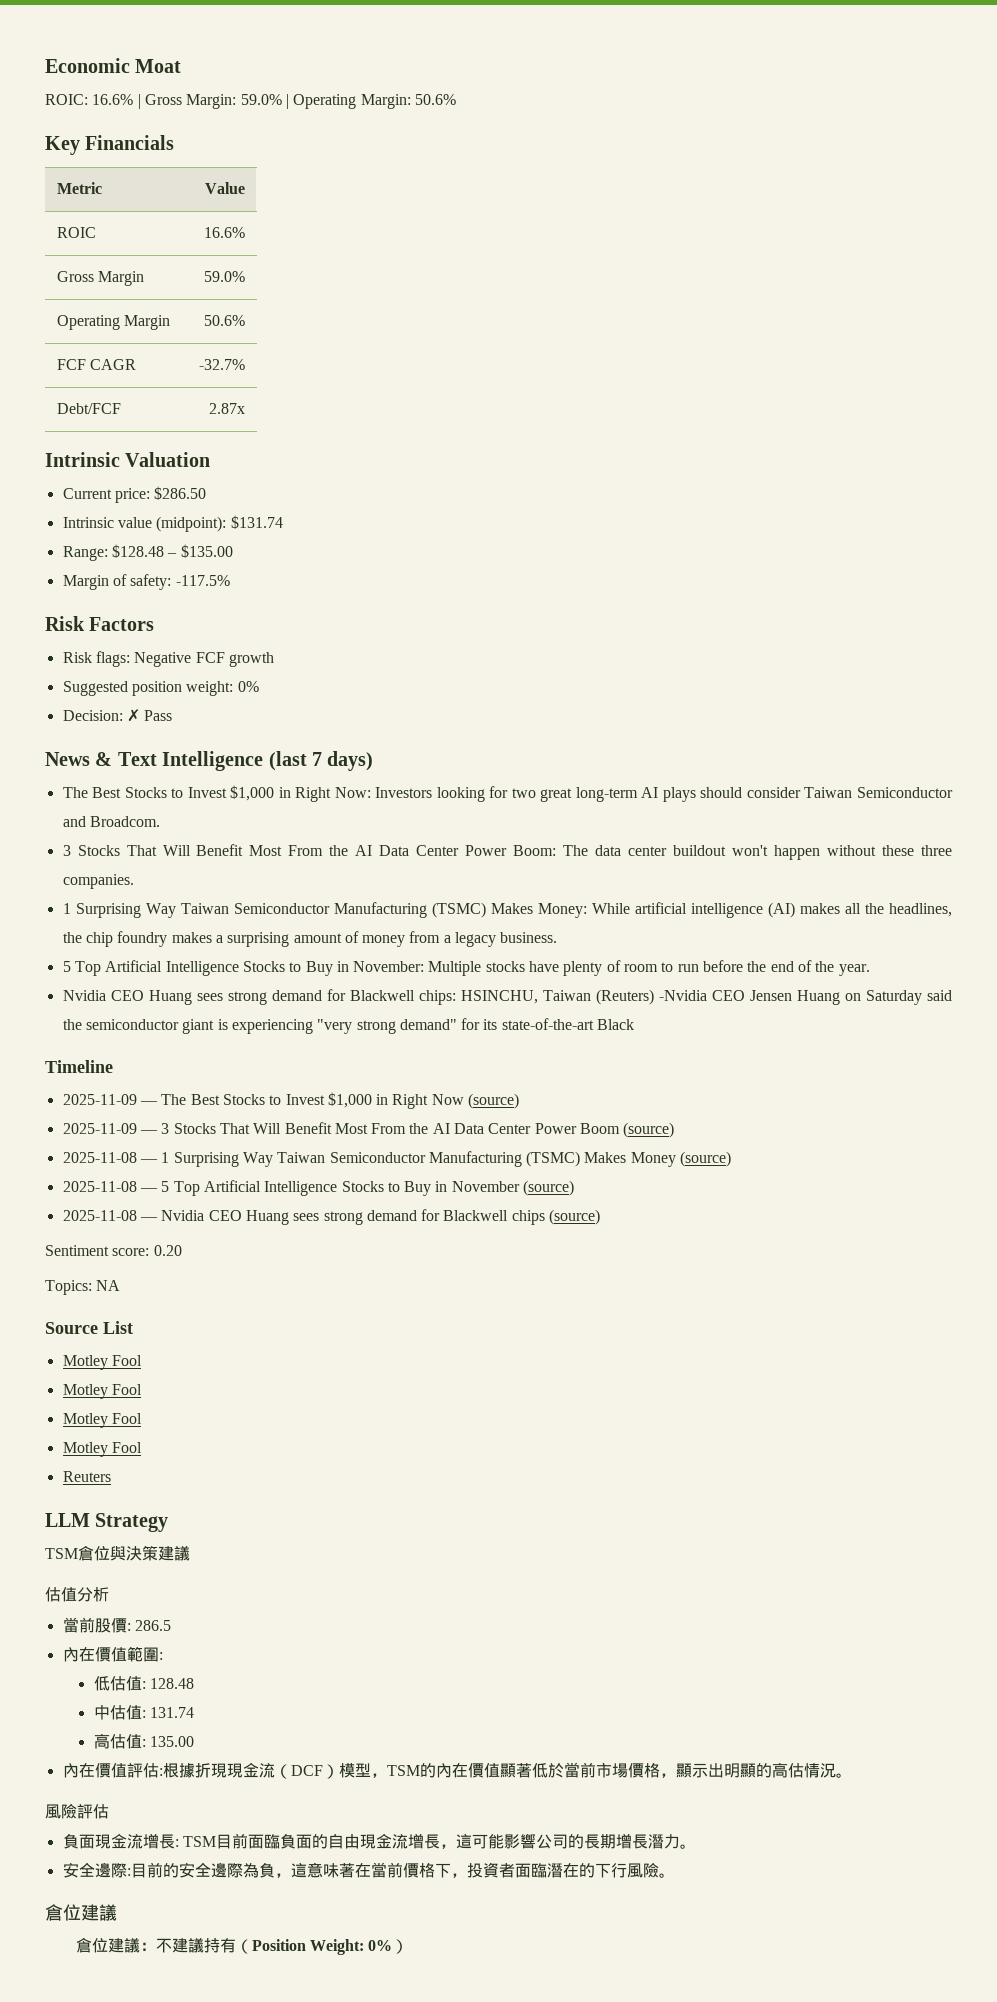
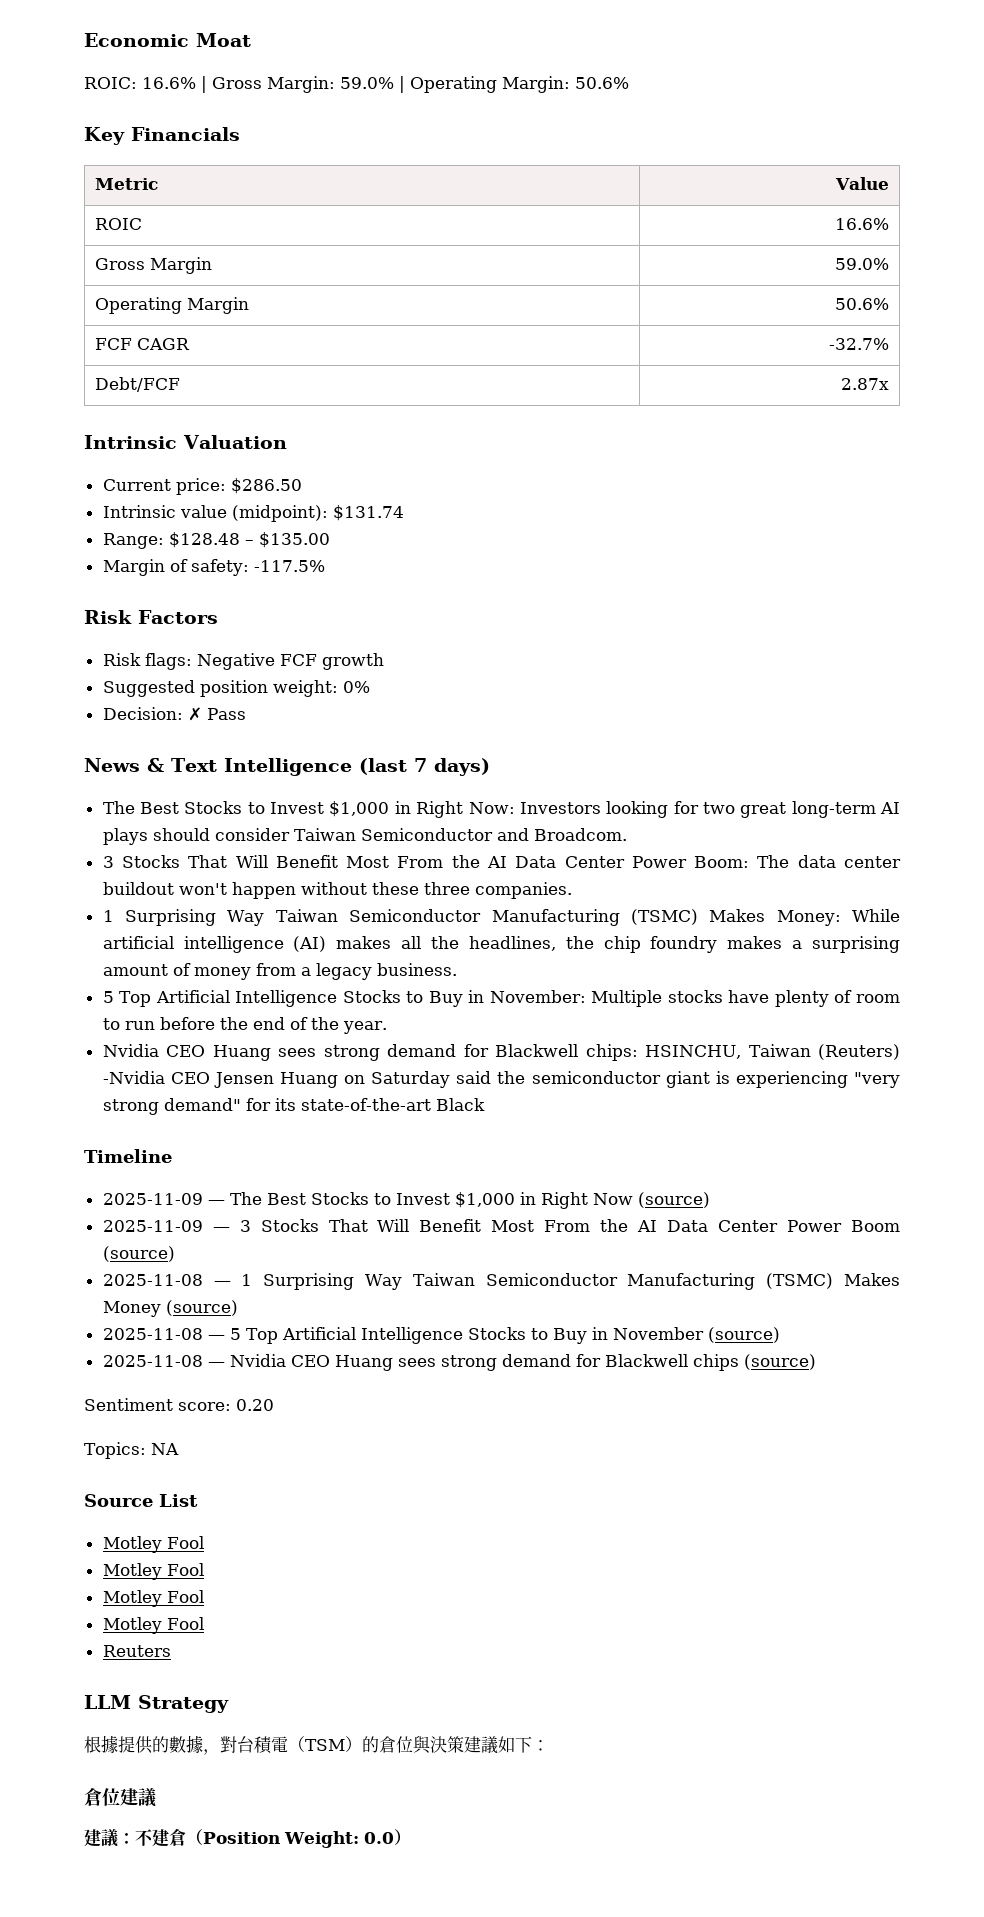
- TSM倉位與決策建議
- 估值分析
- 當前股價: 286.5
- 內在價值範圍:
- 低估值: 128.48
- 中估值: 131.74
- 高估值: 135.00
- 內在價值評估:根據折現現金流（DCF）模型，TSM的內在價值顯著低於當前市場價格，顯示出明顯的高估情況。
- 風險評估
- 負面現金流增長: TSM目前面臨負面的自由現金流增長，這可能影響公司的長期增長潛力。
- 安全邊際:目前的安全邊際為負，這意味著在當前價格下，投資者面臨潛在的下行風險。
+ 根據提供的數據，對台積電（TSM）的倉位與決策建議如下：
- 倉位建議：不建議持有（Position Weight: 0%）
+ 建議：不建倉（Position Weight: 0.0）

